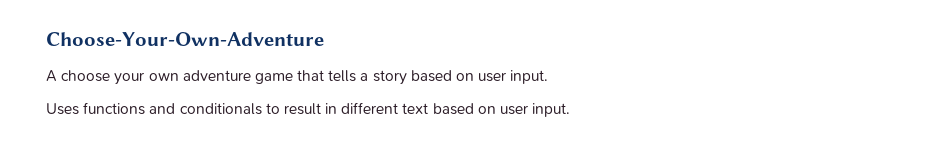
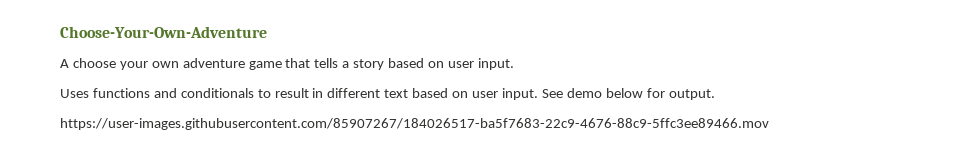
+ See demo below for output.
+ https://user-images.githubusercontent.com/85907267/184026517-ba5f7683-22c9-4676-88c9-5ffc3ee89466.mov

